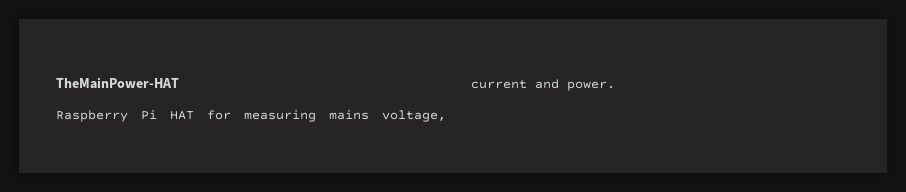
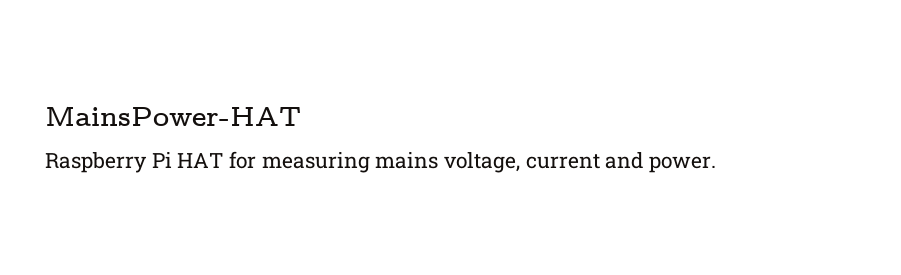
- TheMainPower-HAT
+ MainsPower-HAT

